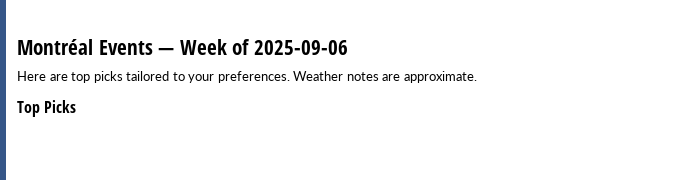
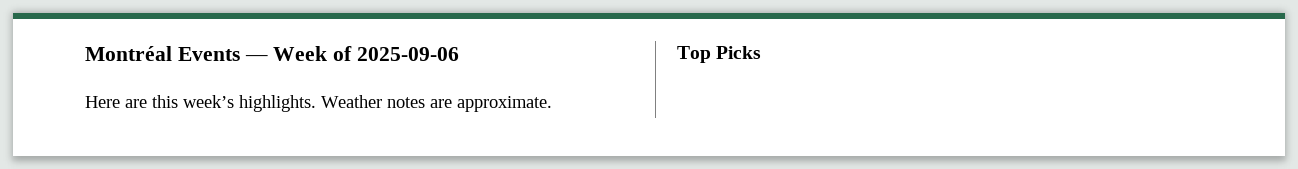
- Here are top picks tailored to your preferences.
+ Here are this week’s highlights.

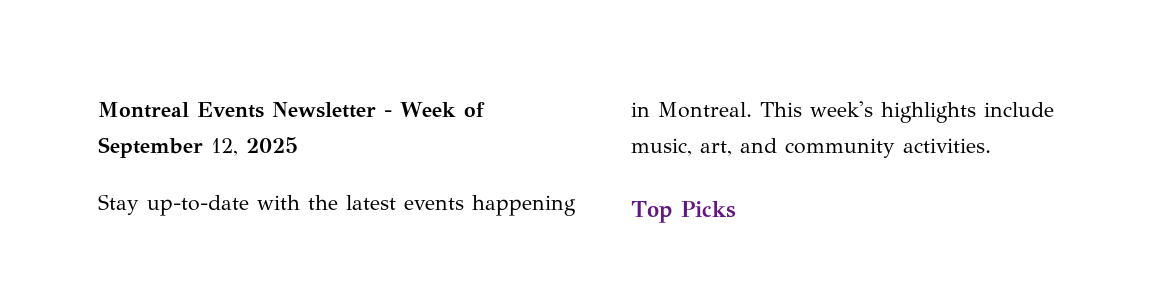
- Montréal Events — Week of 2025-09-06
- Here are this week’s highlights. Weather notes are approximate.
+ Montreal Events Newsletter - Week of September 12, 2025
+ Stay up-to-date with the latest events happening in Montreal. This week's highlights include music, art, and community activities.

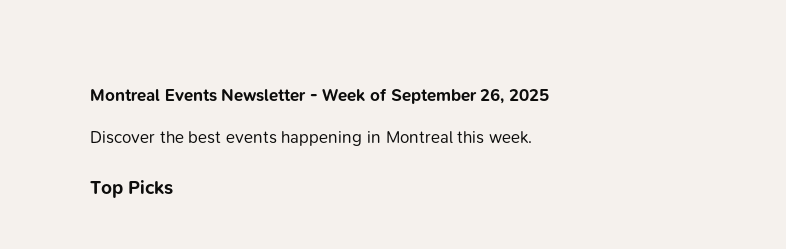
- Montreal Events Newsletter - Week of September 12, 2025
+ Montreal Events Newsletter - Week of September 26, 2025
- Stay up-to-date with the latest events happening in Montreal. This week's highlights include music, art, and community activities.
+ Discover the best events happening in Montreal this week.

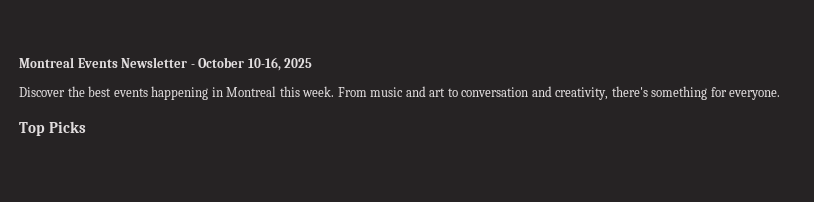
- Montreal Events Newsletter - Week of September 26, 2025
+ Montreal Events Newsletter - October 10-16, 2025
+ From music and art to conversation and creativity, there's something for everyone.

